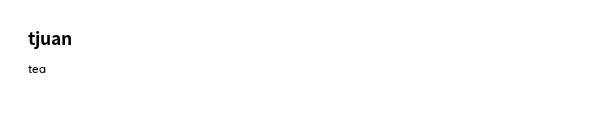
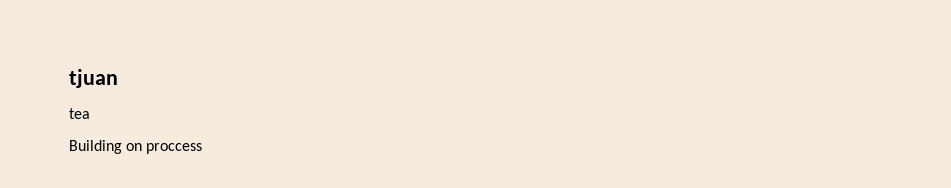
+ Building on proccess

